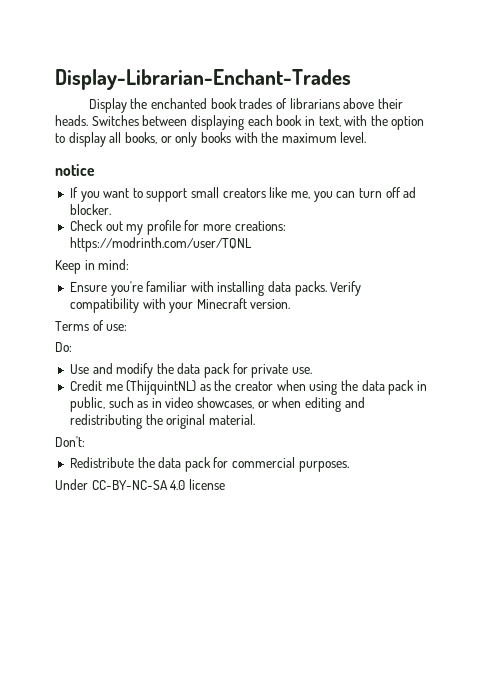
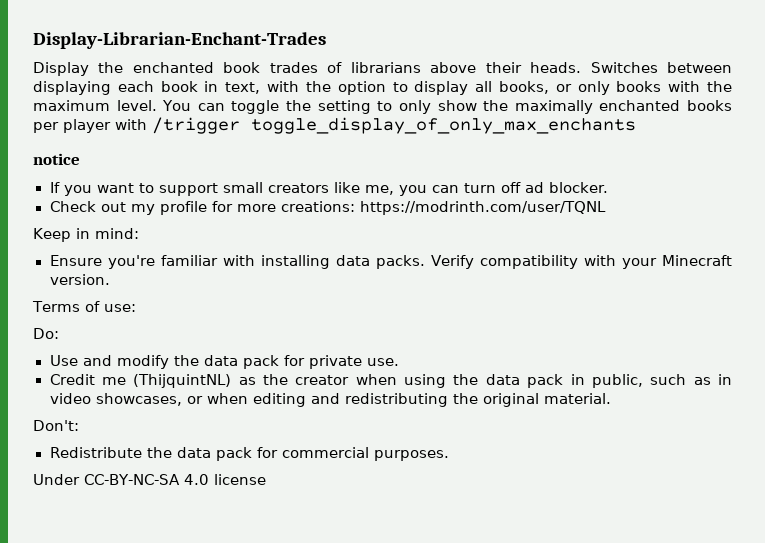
+ You can toggle the setting to only show the maximally enchanted books per player with /trigger toggle_display_of_only_max_enchants

